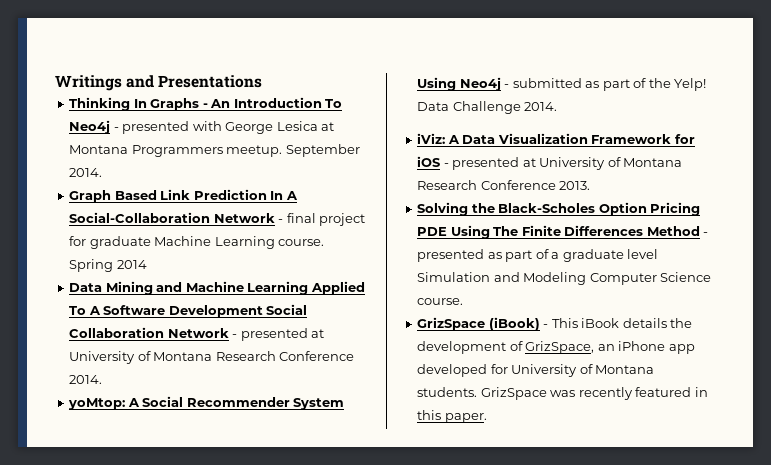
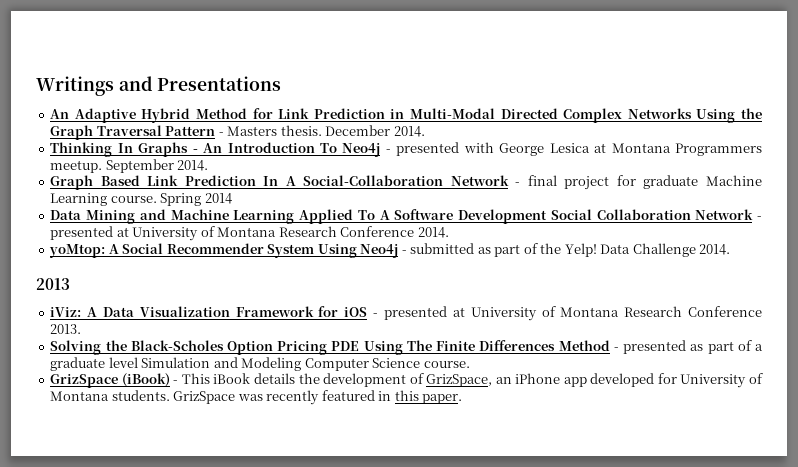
+ An Adaptive Hybrid Method for Link Prediction in Multi-Modal Directed Complex Networks Using the Graph Traversal Pattern - Masters thesis. December 2014.
+ 2013

